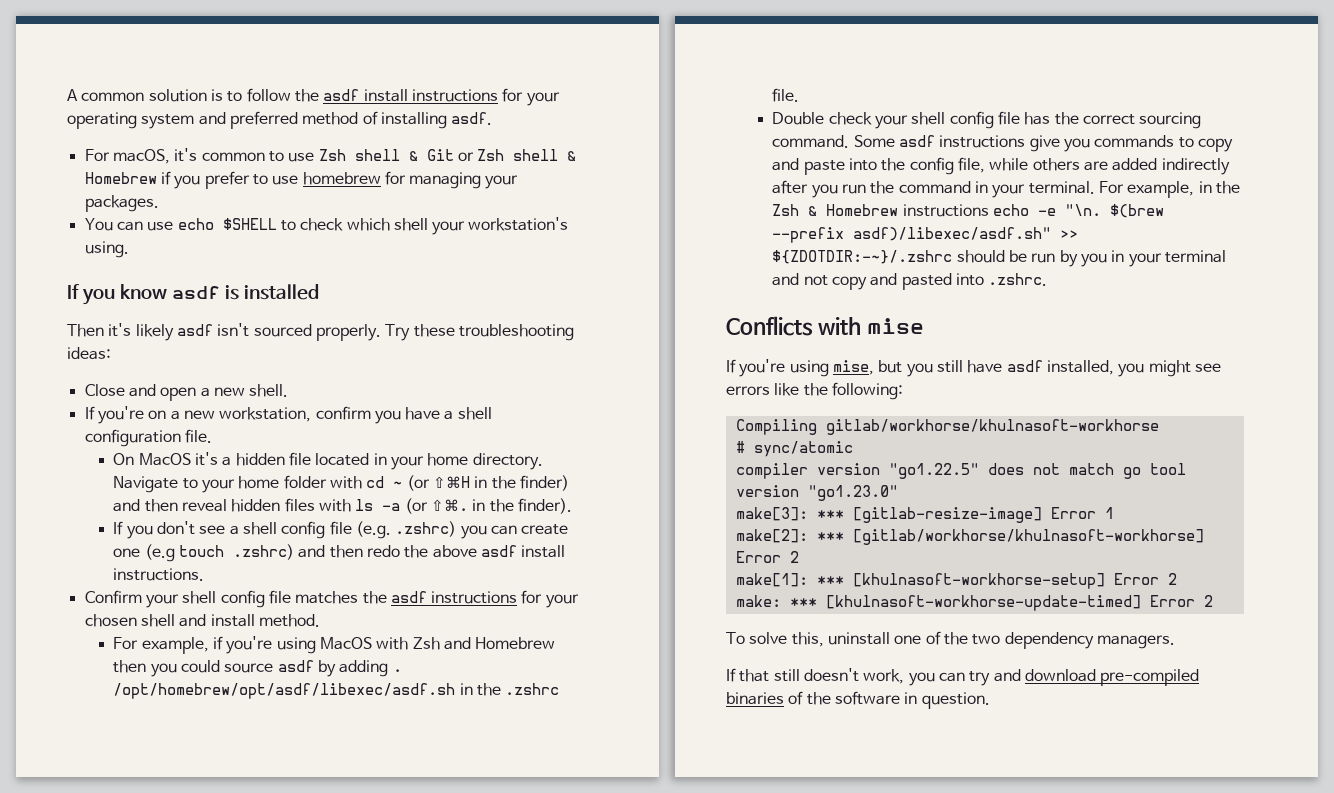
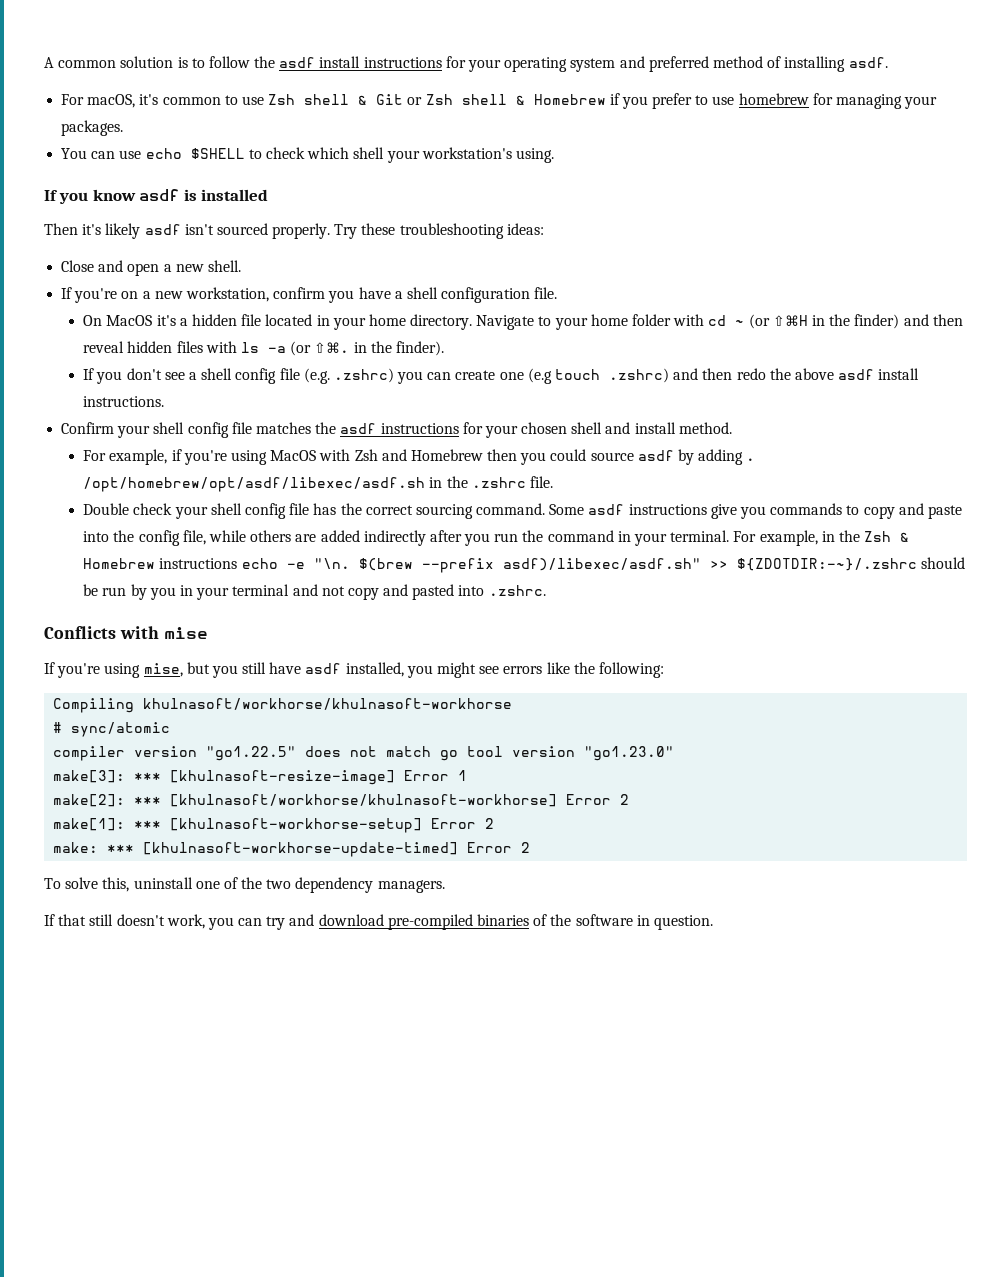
- Compiling gitlab/workhorse/khulnasoft-workhorse
+ Compiling khulnasoft/workhorse/khulnasoft-workhorse
- make[3]: *** [gitlab-resize-image] Error 1
+ make[3]: *** [khulnasoft-resize-image] Error 1
- make[2]: *** [gitlab/workhorse/khulnasoft-workhorse] Error 2
+ make[2]: *** [khulnasoft/workhorse/khulnasoft-workhorse] Error 2

